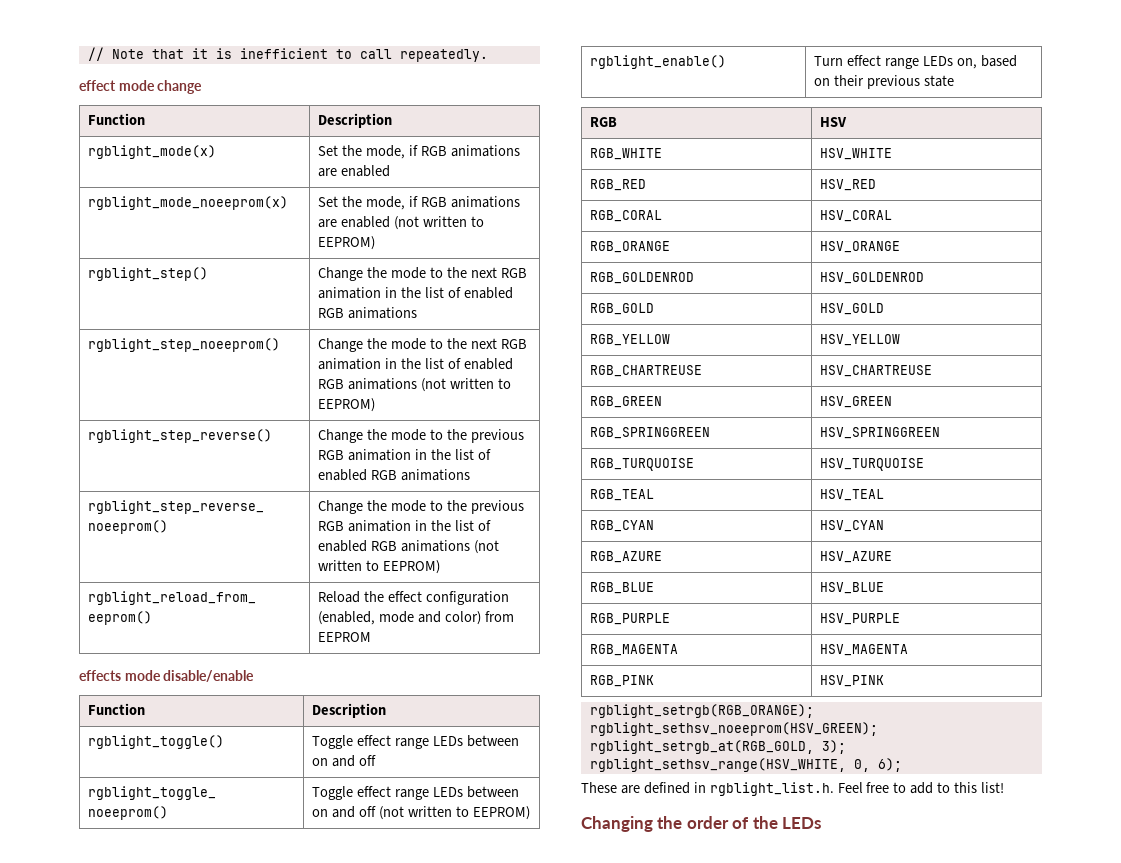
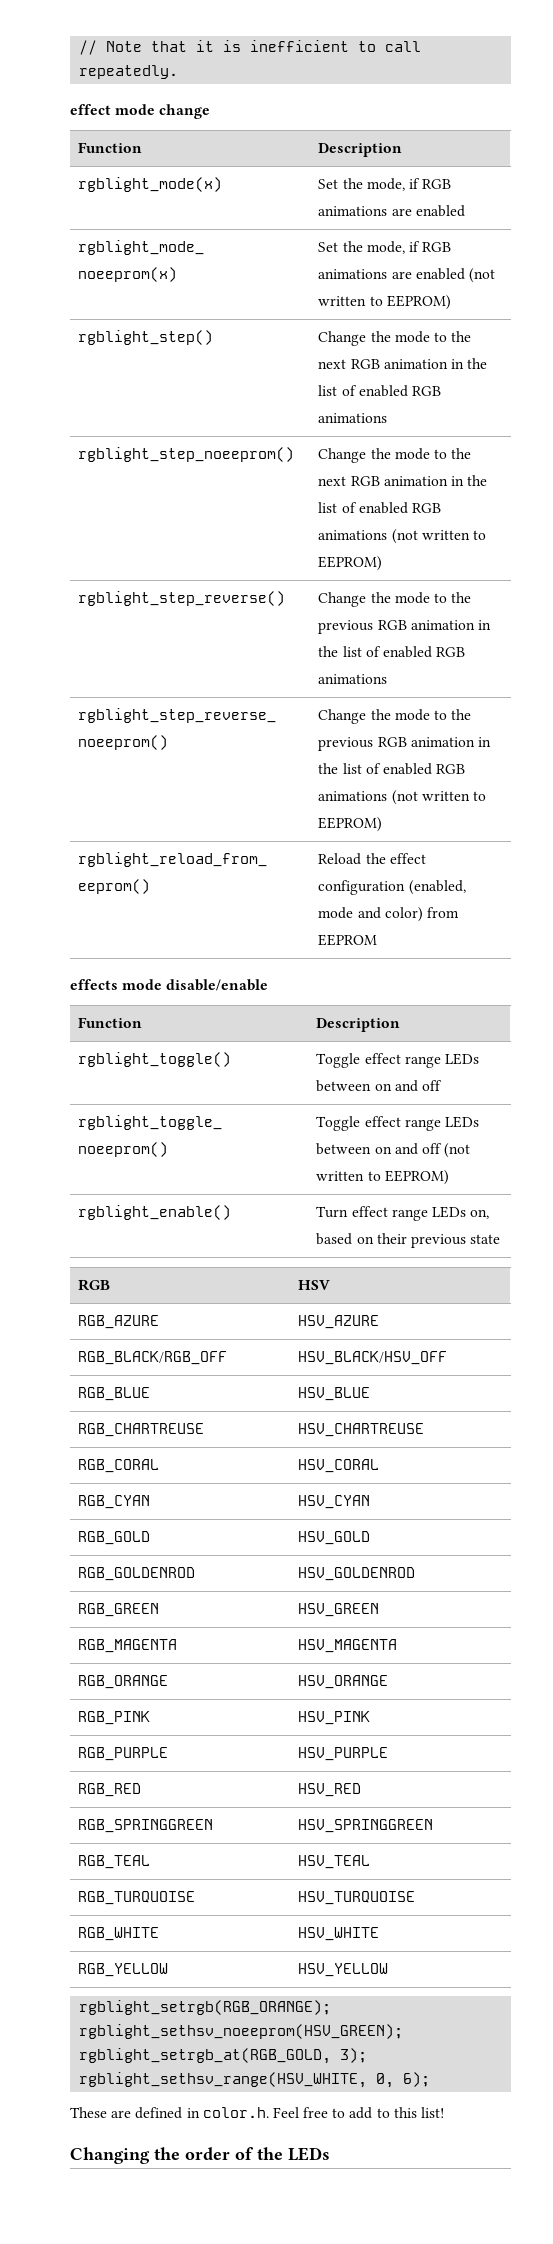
- RGB_WHITE | HSV_WHITE
+ RGB_AZURE | HSV_AZURE
+ RGB_BLACK/RGB_OFF | HSV_BLACK/HSV_OFF
+ RGB_BLUE | HSV_BLUE
+ RGB_CHARTREUSE | HSV_CHARTREUSE
+ RGB_CORAL | HSV_CORAL
+ RGB_CYAN | HSV_CYAN
+ RGB_GOLD | HSV_GOLD
+ RGB_GOLDENROD | HSV_GOLDENROD
+ RGB_GREEN | HSV_GREEN
+ RGB_MAGENTA | HSV_MAGENTA
+ RGB_ORANGE | HSV_ORANGE
+ RGB_PINK | HSV_PINK
+ RGB_PURPLE | HSV_PURPLE
  RGB_RED | HSV_RED
- RGB_CORAL | HSV_CORAL
- RGB_ORANGE | HSV_ORANGE
- RGB_GOLDENROD | HSV_GOLDENROD
- RGB_GOLD | HSV_GOLD
- RGB_YELLOW | HSV_YELLOW
- RGB_CHARTREUSE | HSV_CHARTREUSE
- RGB_GREEN | HSV_GREEN
+ RGB_TEAL | HSV_TEAL
- RGB_TEAL | HSV_TEAL
- RGB_CYAN | HSV_CYAN
- RGB_AZURE | HSV_AZURE
- RGB_BLUE | HSV_BLUE
- RGB_PURPLE | HSV_PURPLE
- RGB_MAGENTA | HSV_MAGENTA
- RGB_PINK | HSV_PINK
+ RGB_WHITE | HSV_WHITE
+ RGB_YELLOW | HSV_YELLOW
- These are defined in rgblight_list.h. Feel free to add to this list!
+ These are defined in color.h. Feel free to add to this list!

